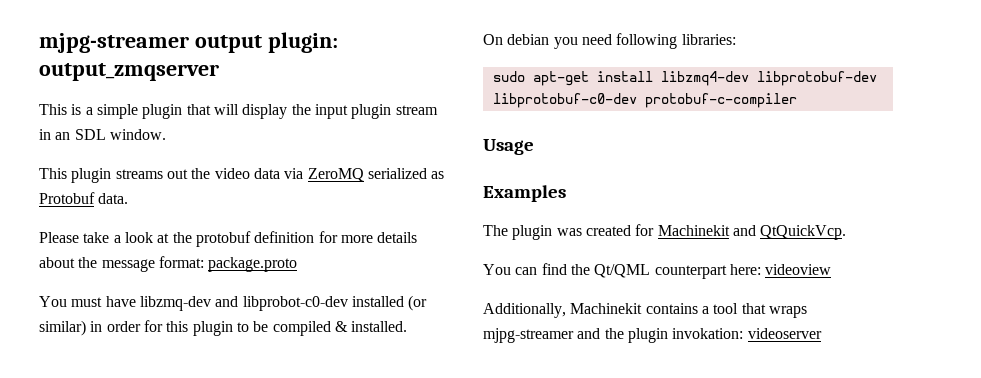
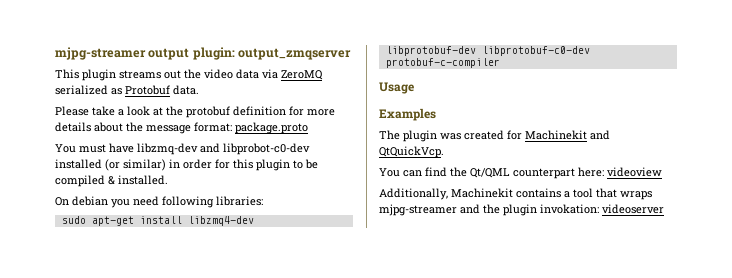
- This is a simple plugin that will display the input plugin stream in an SDL window.

